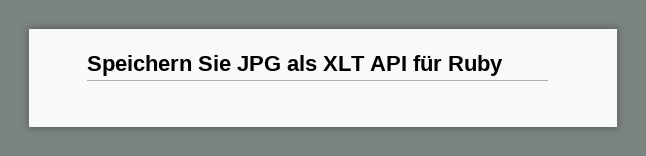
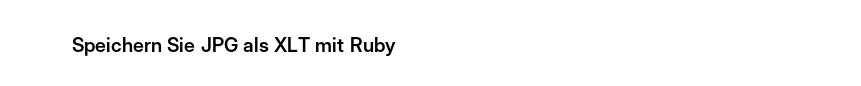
- Speichern Sie JPG als XLT API für Ruby
+ Speichern Sie JPG als XLT mit Ruby

